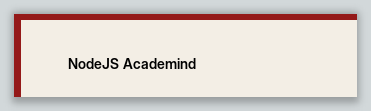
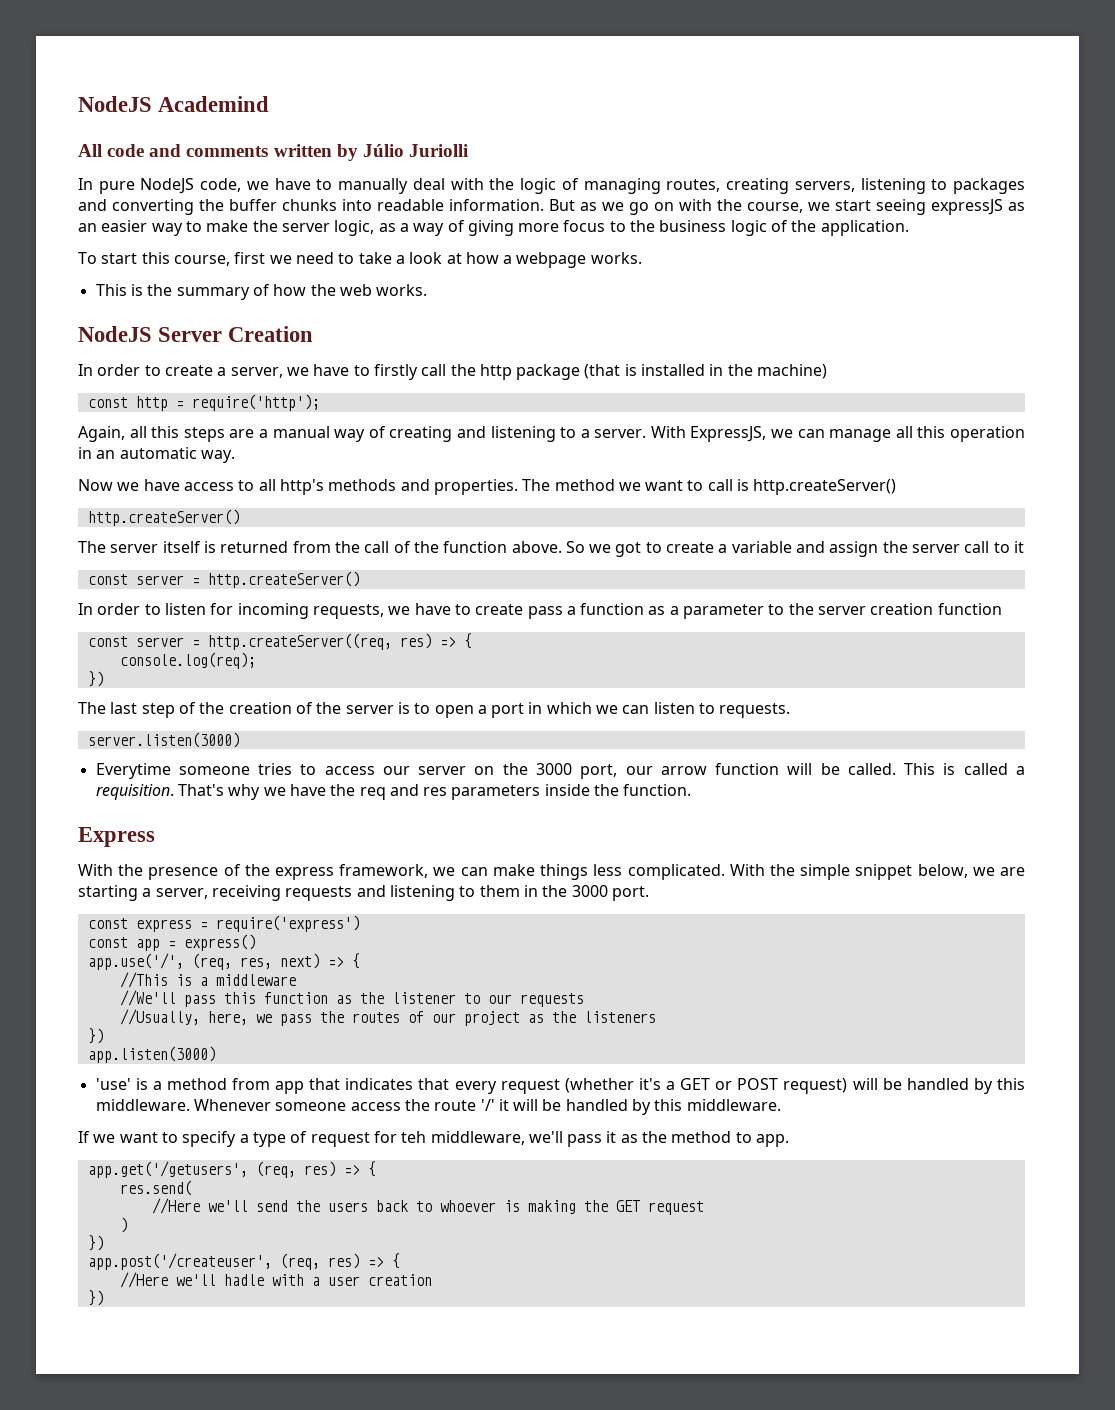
+ All code and comments written by Júlio Juriolli
+ In pure NodeJS code, we have to manually deal with the logic of managing routes, creating servers, listening to packages and converting the buffer chunks into readable information. But as we go on with the course, we start seeing expressJS as an easier way to make the server logic, as a way of giving more focus to the business logic of the application.
+ To start this course, first we need to take a look at how a webpage works.
+ This is the summary of how the web works.
+ NodeJS Server Creation
+ In order to create a server, we have to firstly call the http package (that is installed in the machine)
+ const http = require('http');
+ Again, all this steps are a manual way of creating and listening to a server. With ExpressJS, we can manage all this operation in an automatic way.
+ Now we have access to all http's methods and properties. The method we want to call is http.createServer()
+ http.createServer()
+ The server itself is returned from the call of the function above. So we got to create a variable and assign the server call to it
+ const server = http.createServer()
+ In order to listen for incoming requests, we have to create pass a function as a parameter to the server creation function
+ const server = http.createServer((req, res) => {
+ console.log(req);
+ })
+ The last step of the creation of the server is to open a port in which we can listen to requests.
+ server.listen(3000)
+ Everytime someone tries to access our server on the 3000 port, our arrow function will be called. This is called a requisition. That's why we have the req and res parameters inside the function.
+ Express
+ With the presence of the express framework, we can make things less complicated. With the simple snippet below, we are starting a server, receiving requests and listening to them in the 3000 port.
+ const express = require('express')
+ const app = express()
+ app.use('/', (req, res, next) => {
+ //This is a middleware
+ //We'll pass this function as the listener to our requests
+ //Usually, here, we pass the routes of our project as the listeners
+ })
+ app.listen(3000)
+ 'use' is a method from app that indicates that every request (whether it's a GET or POST request) will be handled by this middleware. Whenever someone access the route '/' it will be handled by this middleware.
+ If we want to specify a type of request for teh middleware, we'll pass it as the method to app.
+ app.get('/getusers', (req, res) => {
+ res.send(
+ //Here we'll send the users back to whoever is making the GET request
+ )
+ })
+ app.post('/createuser', (req, res) => {
+ //Here we'll hadle with a user creation
+ })

